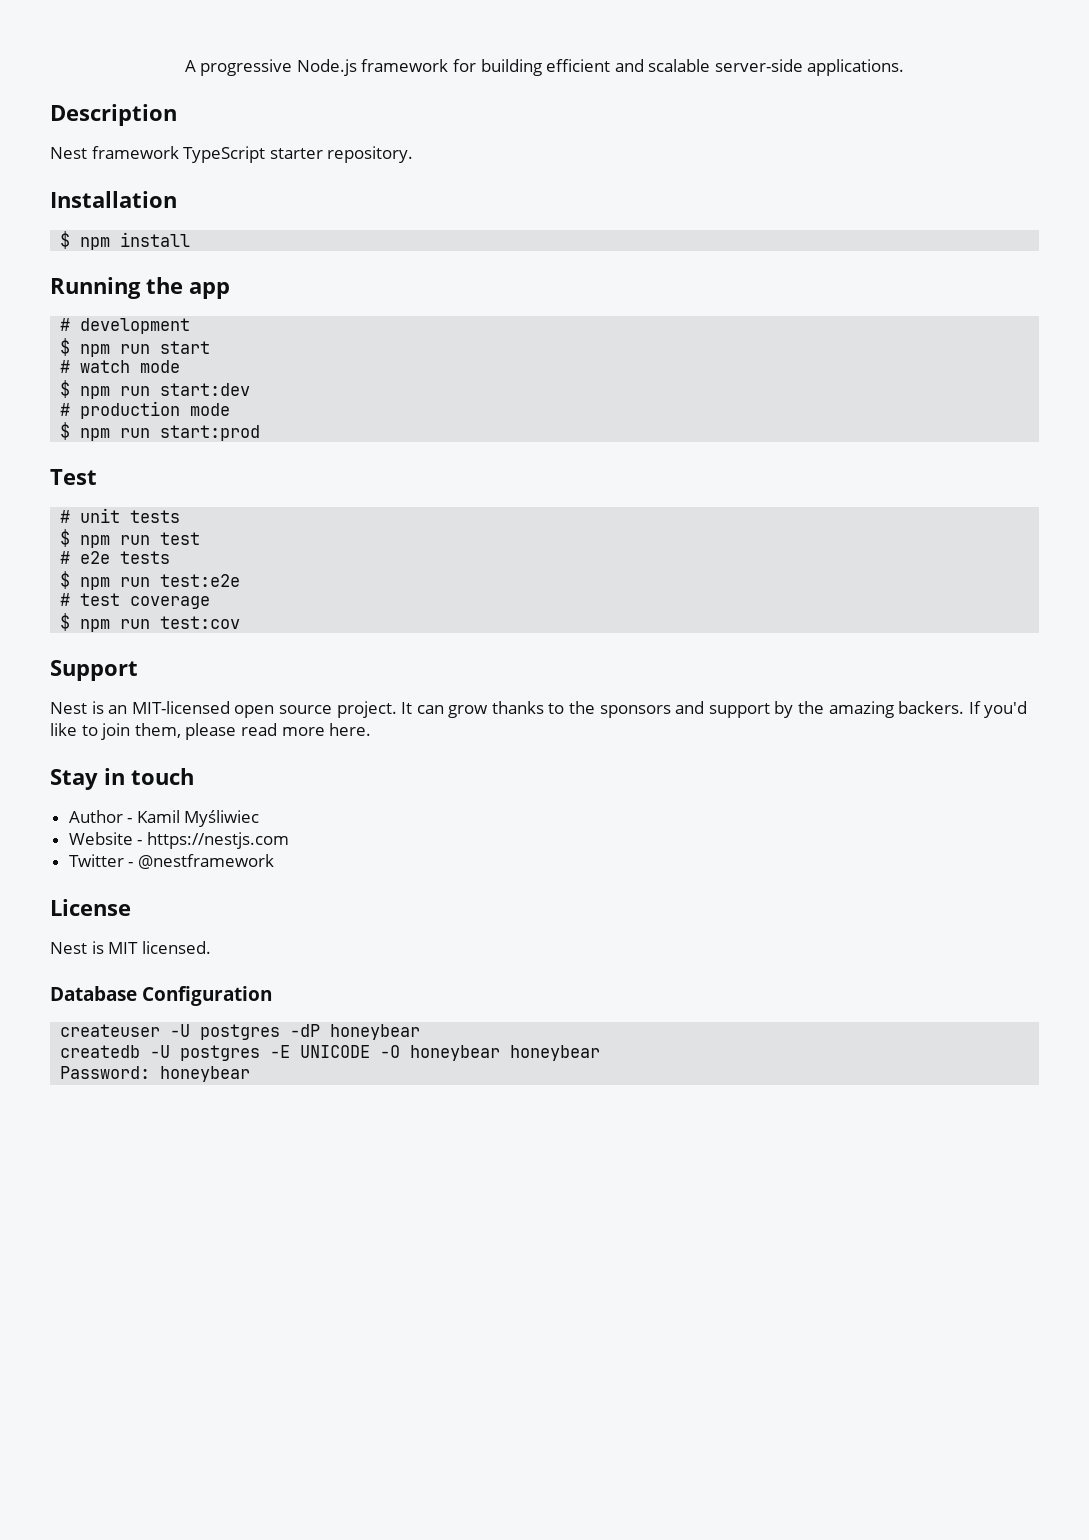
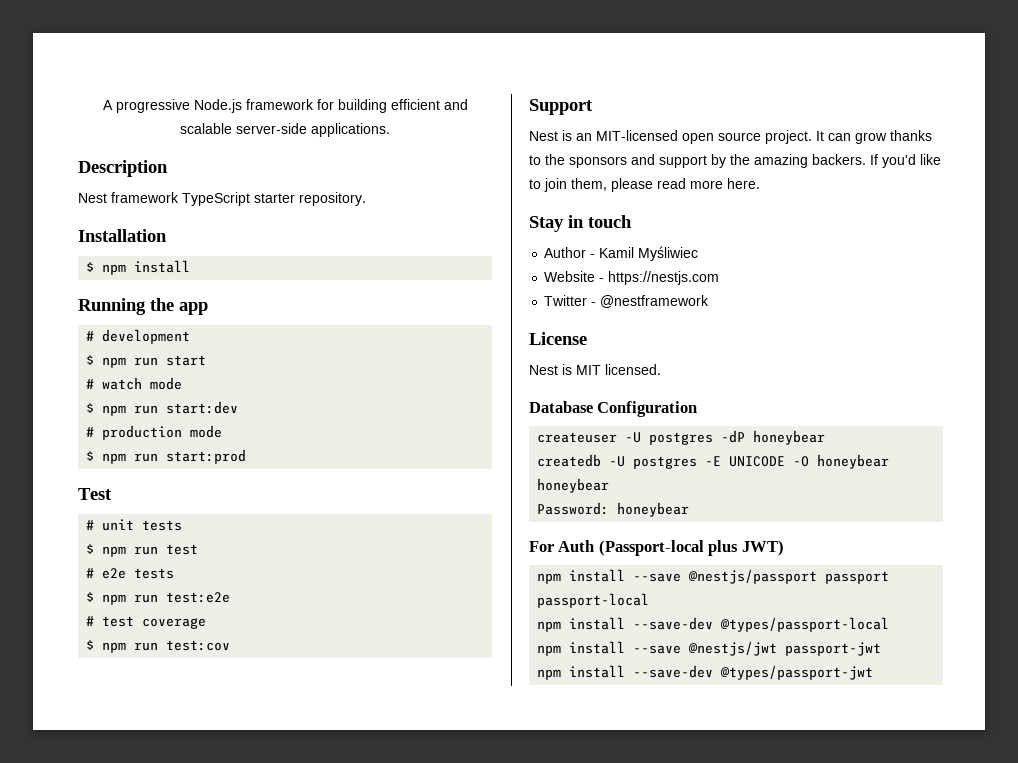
+ For Auth (Passport-local plus JWT)
+ npm install --save @nestjs/passport passport passport-local
+ npm install --save-dev @types/passport-local
+ npm install --save @nestjs/jwt passport-jwt
+ npm install --save-dev @types/passport-jwt

